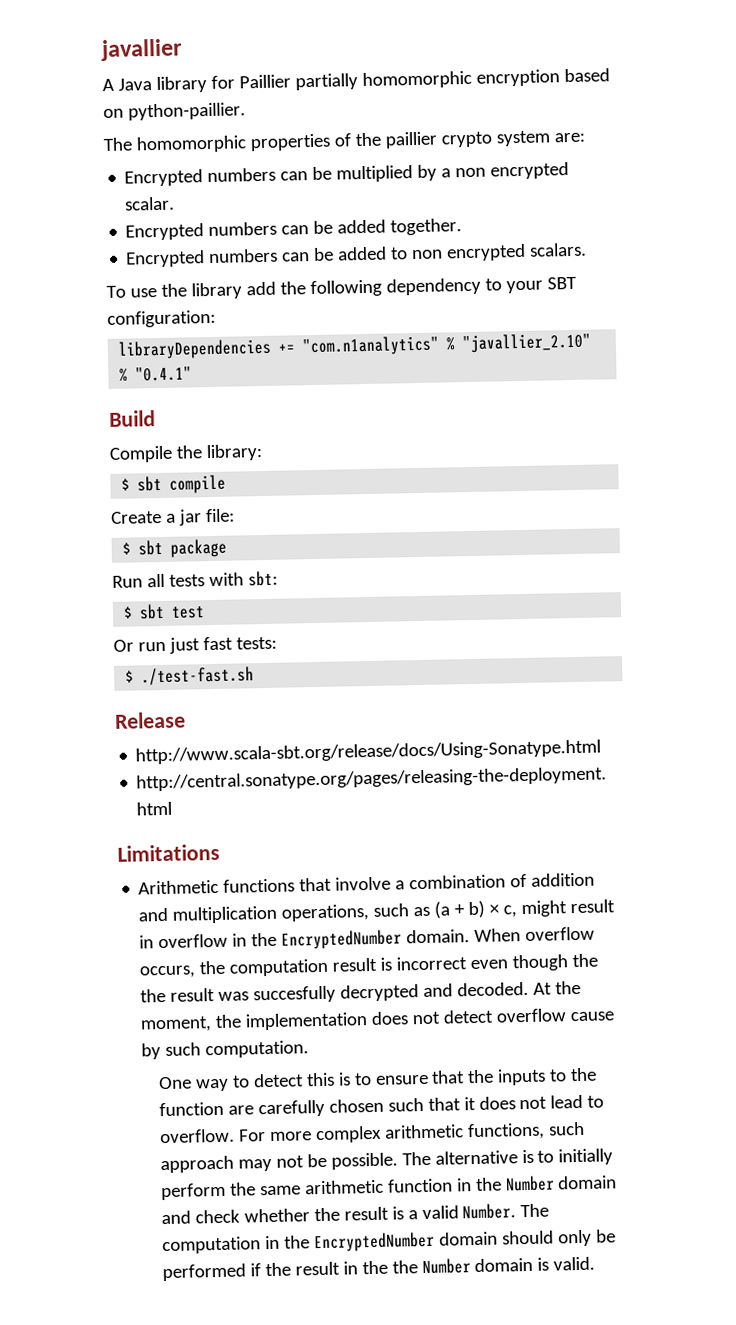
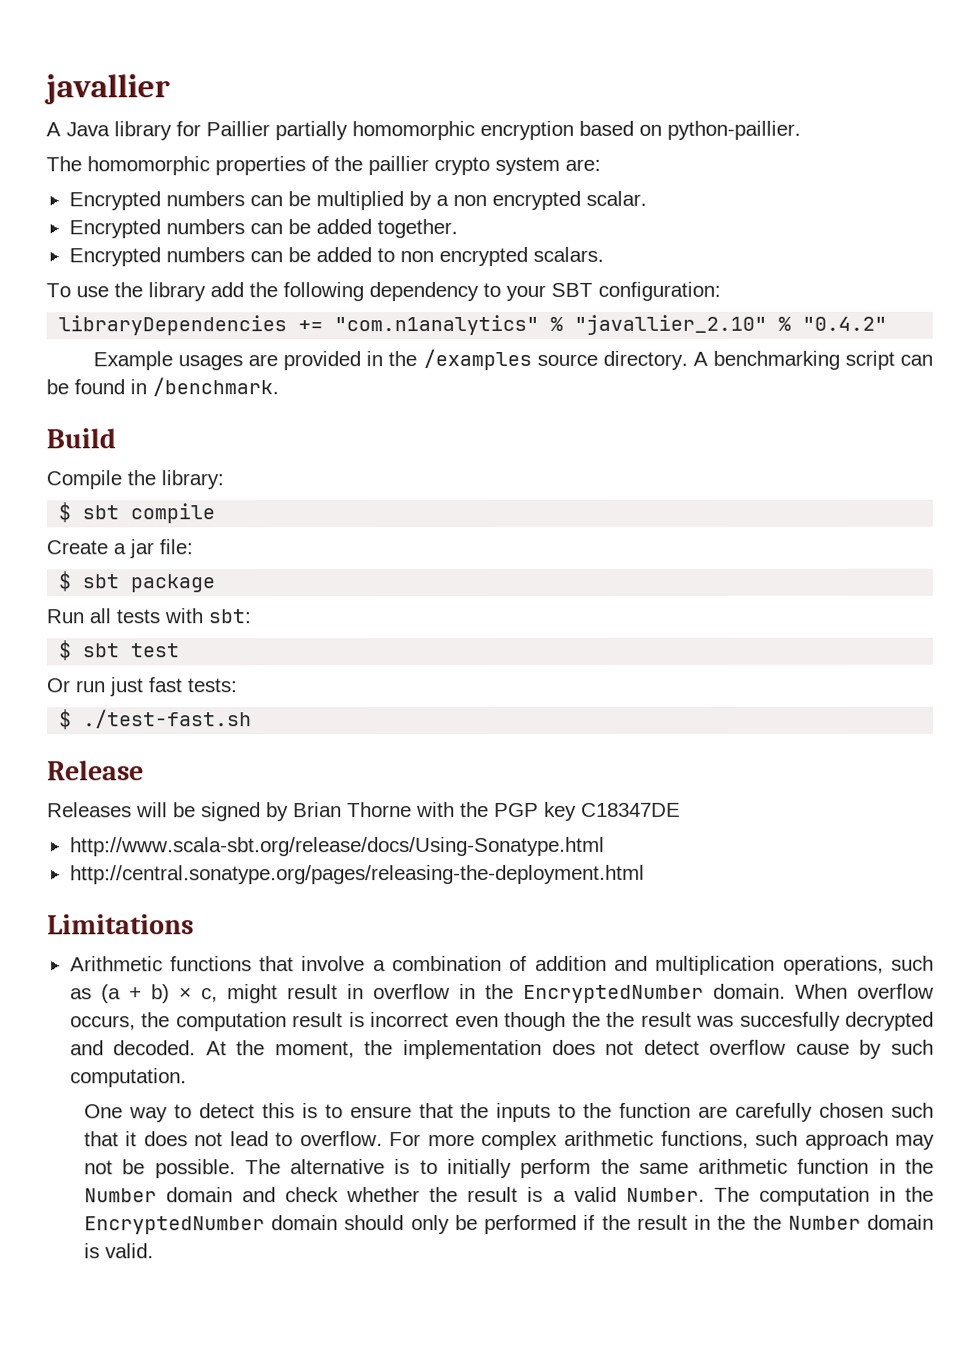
- libraryDependencies += "com.n1analytics" % "javallier_2.10" % "0.4.1"
+ libraryDependencies += "com.n1analytics" % "javallier_2.10" % "0.4.2"
+ Example usages are provided in the /examples source directory. A benchmarking script can be found in /benchmark.
+ Releases will be signed by Brian Thorne with the PGP key C18347DE

